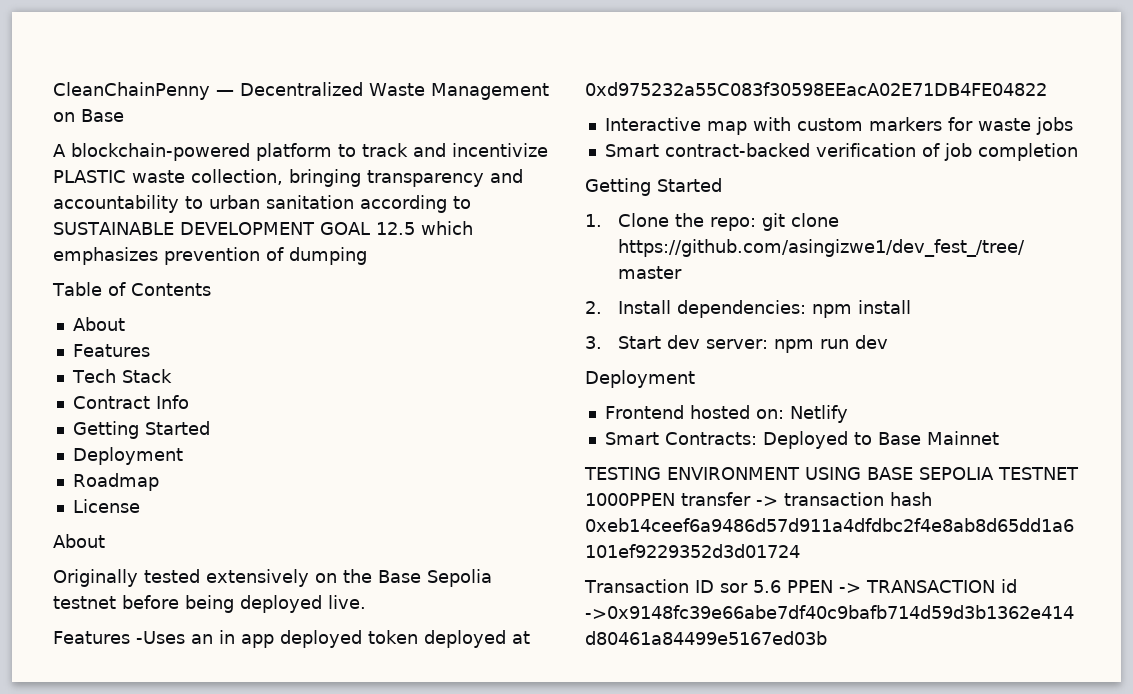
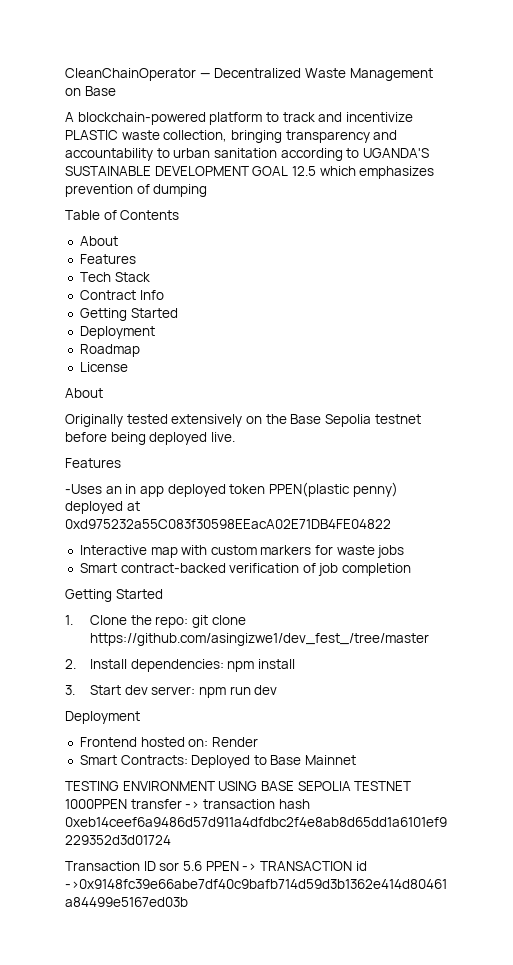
- CleanChainPenny — Decentralized Waste Management on Base
+ CleanChainOperator — Decentralized Waste Management on Base
- A blockchain-powered platform to track and incentivize PLASTIC waste collection, bringing transparency and accountability to urban sanitation according to SUSTAINABLE DEVELOPMENT GOAL 12.5 which emphasizes prevention of dumping
+ A blockchain-powered platform to track and incentivize PLASTIC waste collection, bringing transparency and accountability to urban sanitation according to UGANDA'S SUSTAINABLE DEVELOPMENT GOAL 12.5 which emphasizes prevention of dumping
  Originally tested extensively on the Base Sepolia testnet before being deployed live.
- Features -Uses an in app deployed token deployed at 0xd975232a55C083f30598EEacA02E71DB4FE04822
+ Features
+ -Uses an in app deployed token PPEN(plastic penny) deployed at 0xd975232a55C083f30598EEacA02E71DB4FE04822
- Frontend hosted on: Netlify
+ Frontend hosted on: Render

